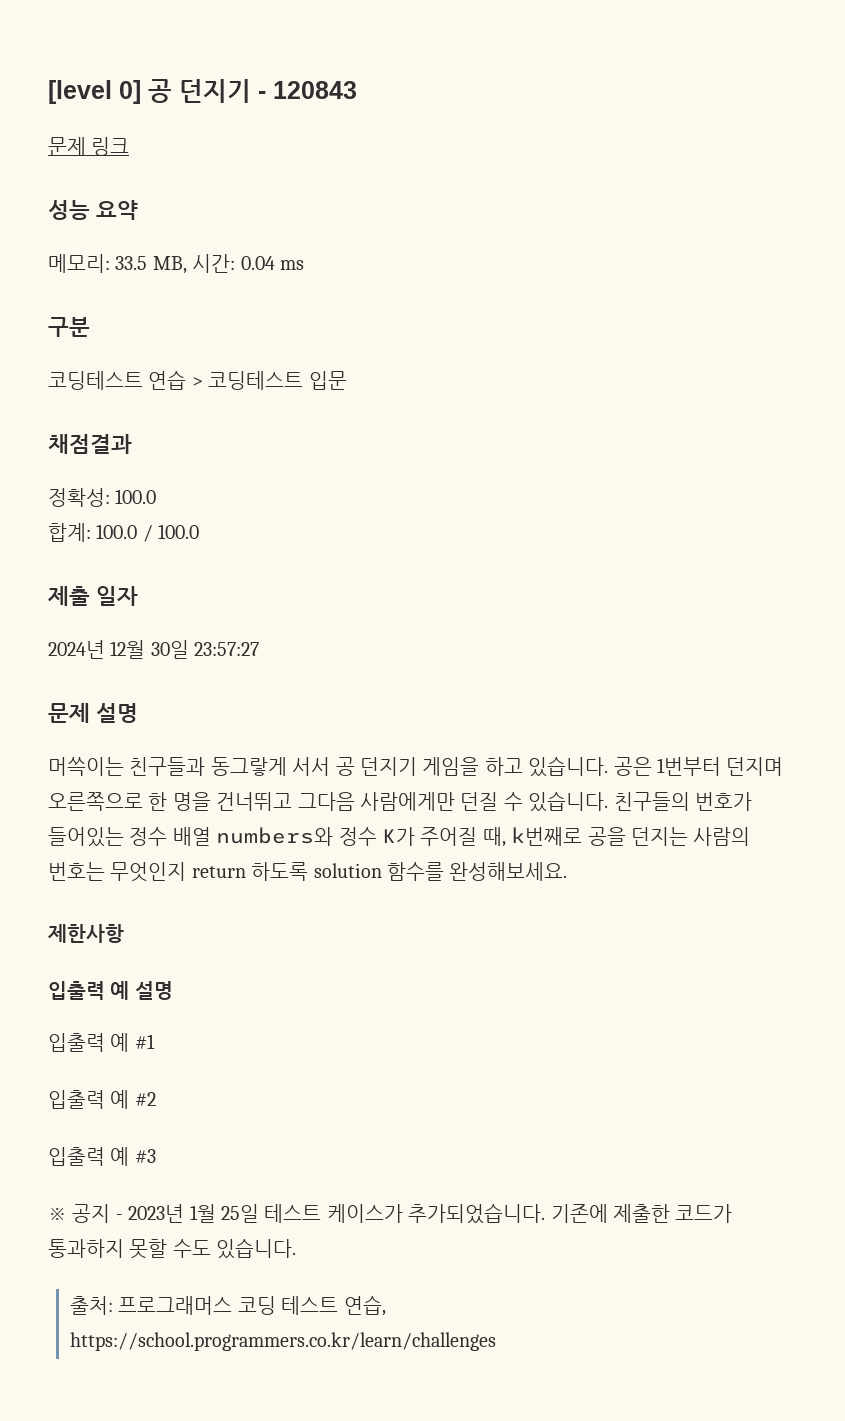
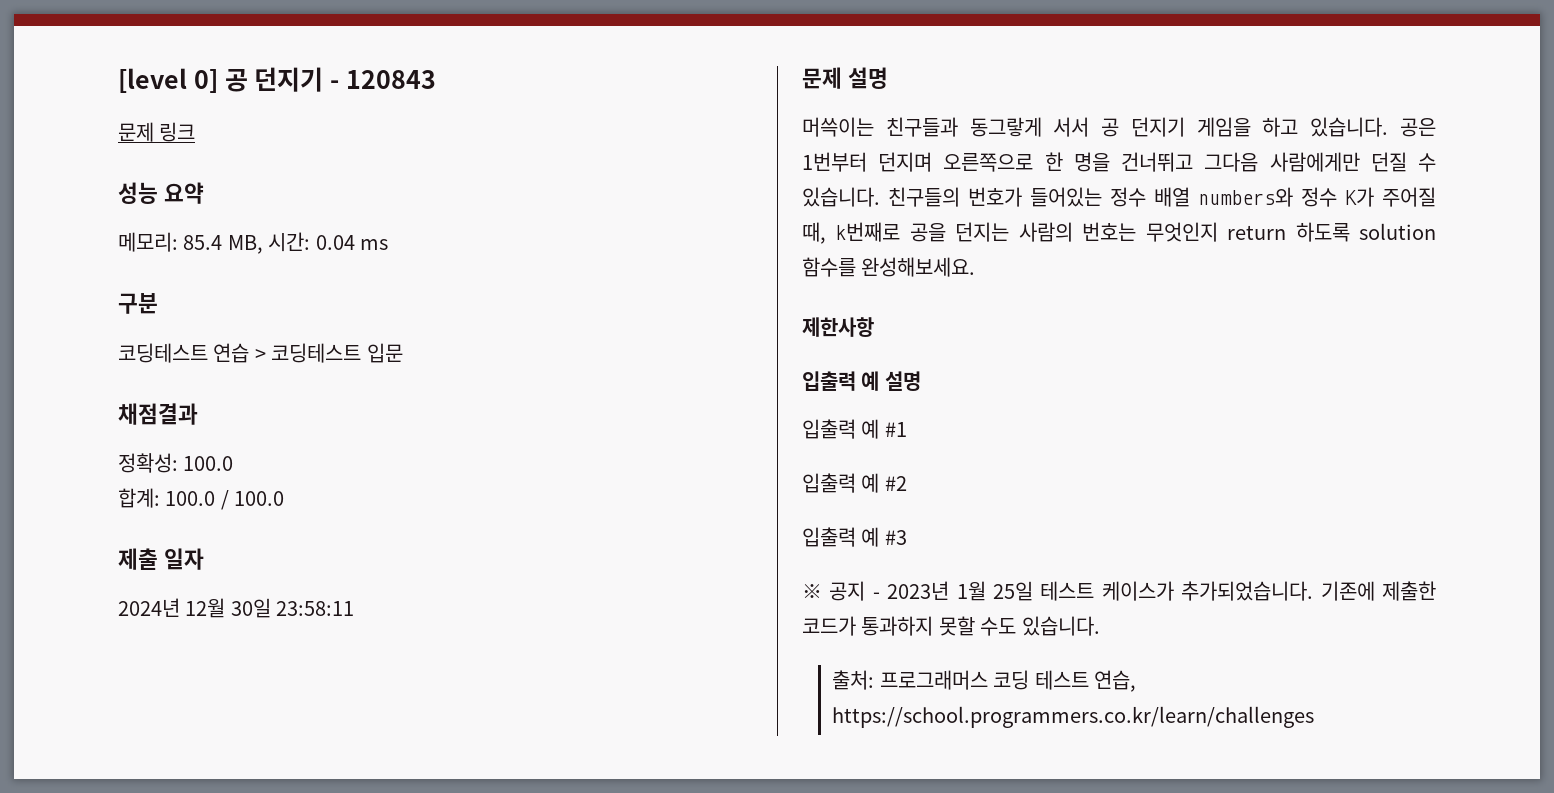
- 메모리: 33.5 MB, 시간: 0.04 ms
+ 메모리: 85.4 MB, 시간: 0.04 ms
- 2024년 12월 30일 23:57:27
+ 2024년 12월 30일 23:58:11

